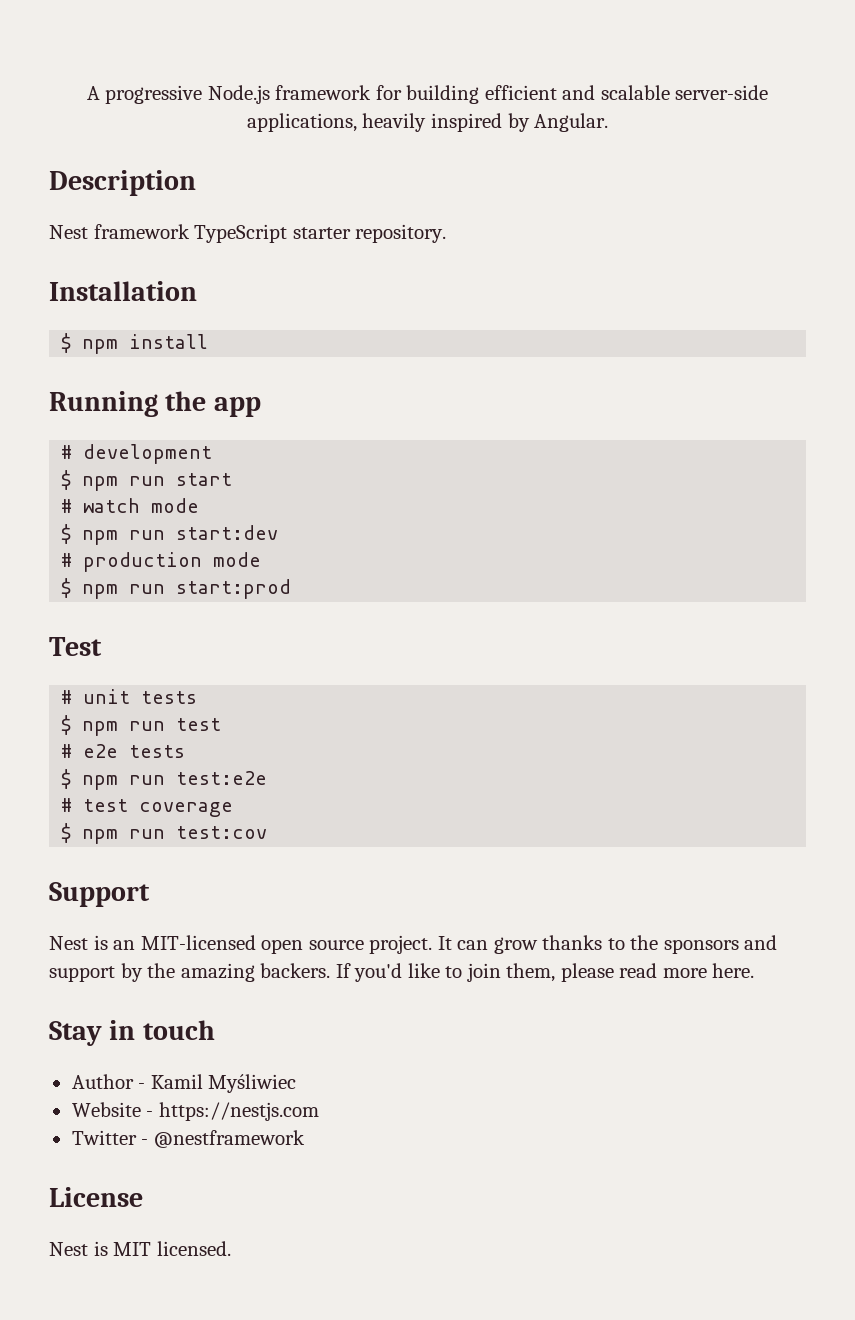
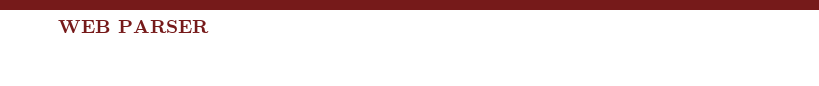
- A progressive Node.js framework for building efficient and scalable server-side applications, heavily inspired by Angular.
- Description
- Nest framework TypeScript starter repository.
- Installation
- $ npm install
- Running the app
- # development
- $ npm run start
- # watch mode
- $ npm run start:dev
- # production mode
- $ npm run start:prod
- Test
- # unit tests
- $ npm run test
- # e2e tests
- $ npm run test:e2e
- # test coverage
- $ npm run test:cov
- Support
- Nest is an MIT-licensed open source project. It can grow thanks to the sponsors and support by the amazing backers. If you'd like to join them, please read more here.
- Stay in touch
- Author - Kamil Myśliwiec
- Website - https://nestjs.com
- Twitter - @nestframework
- License
- Nest is MIT licensed.
+ WEB PARSER

